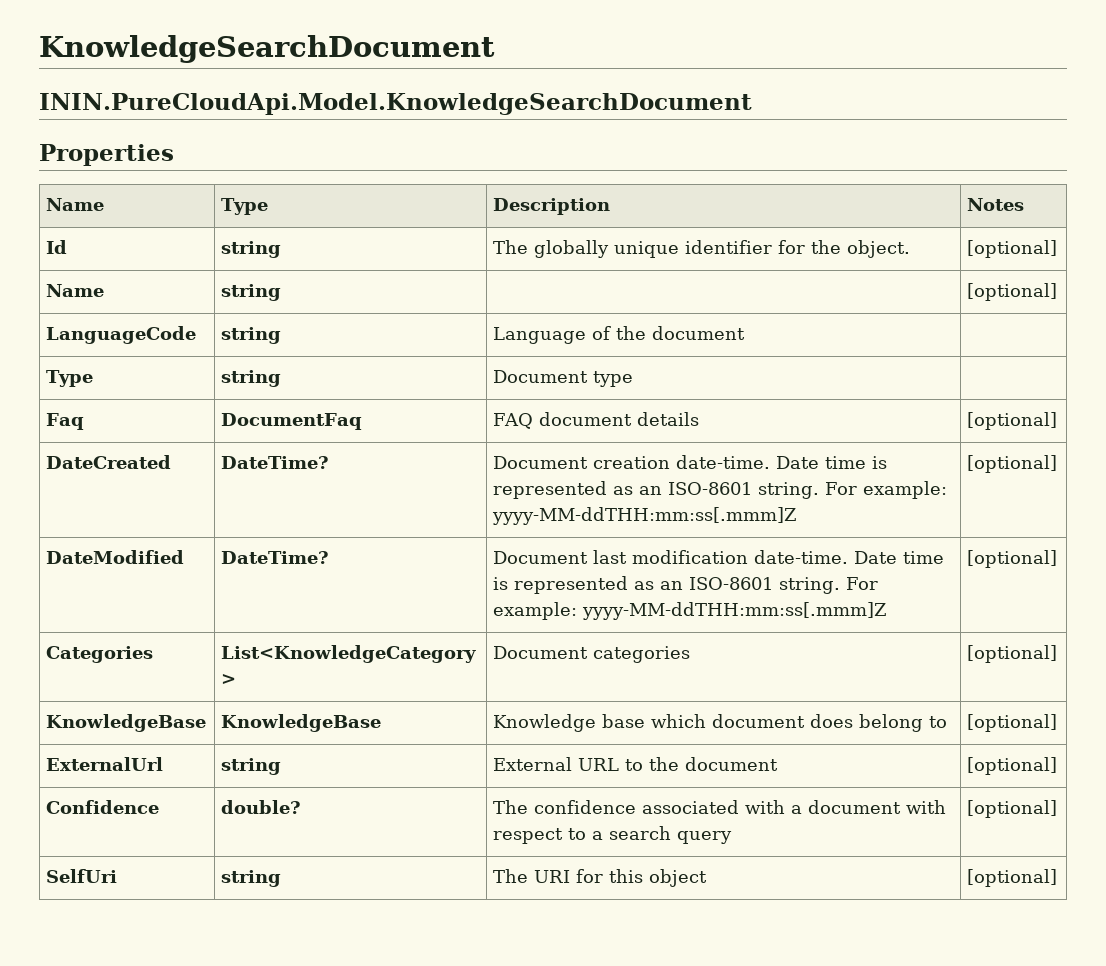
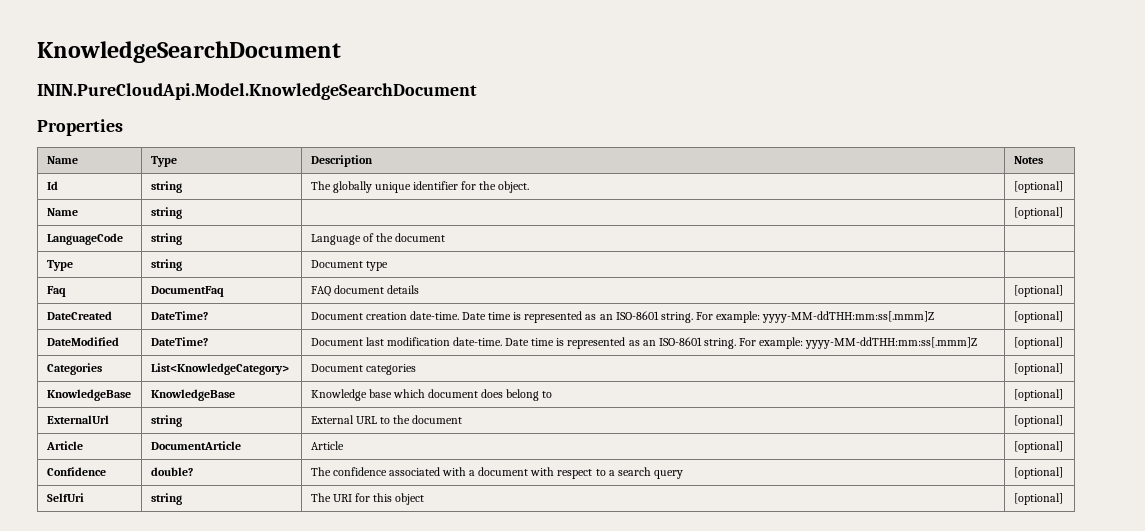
+ Article | DocumentArticle | Article | [optional]

